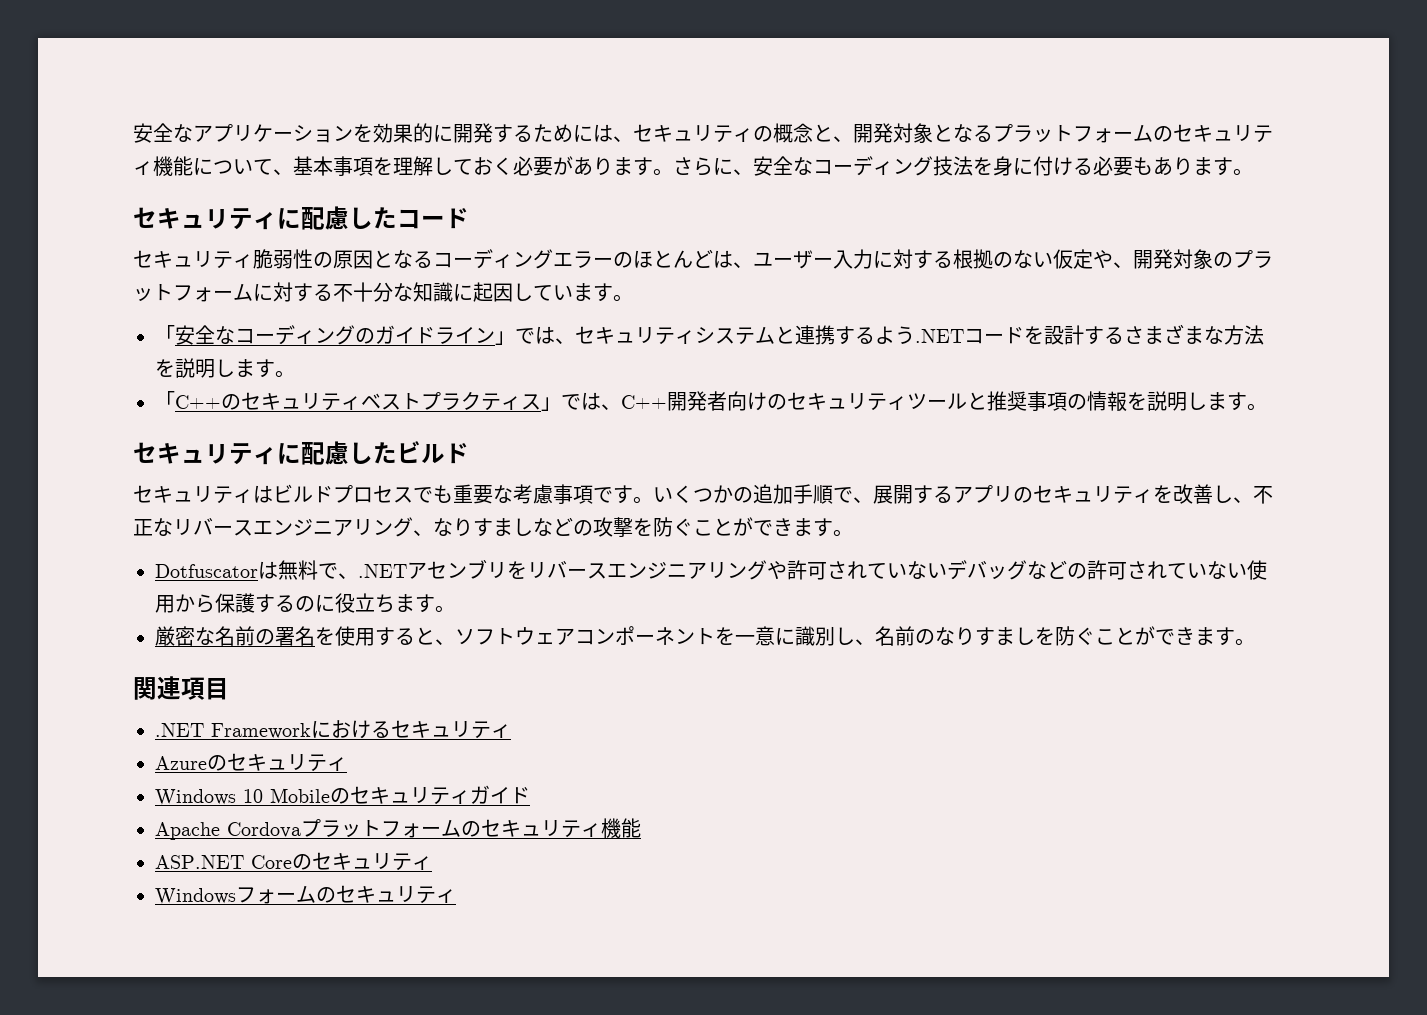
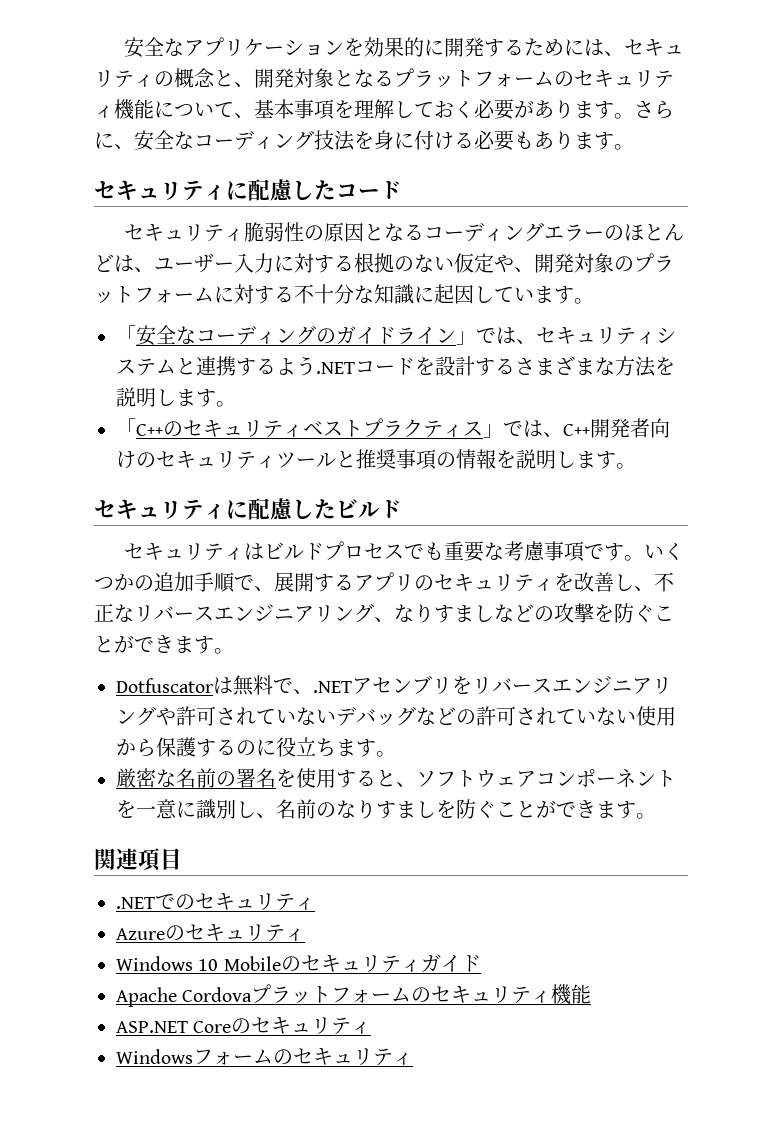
- .NET Frameworkにおけるセキュリティ
+ .NETでのセキュリティ

